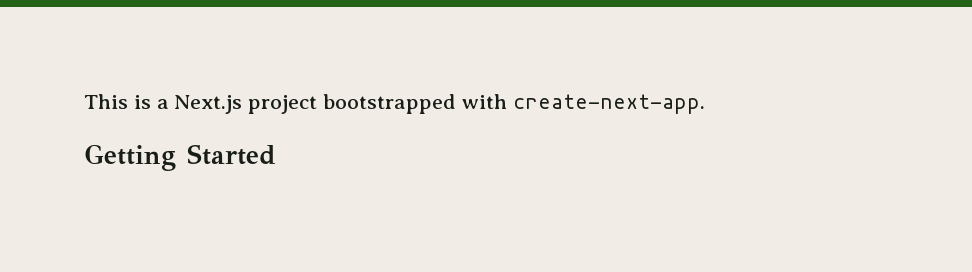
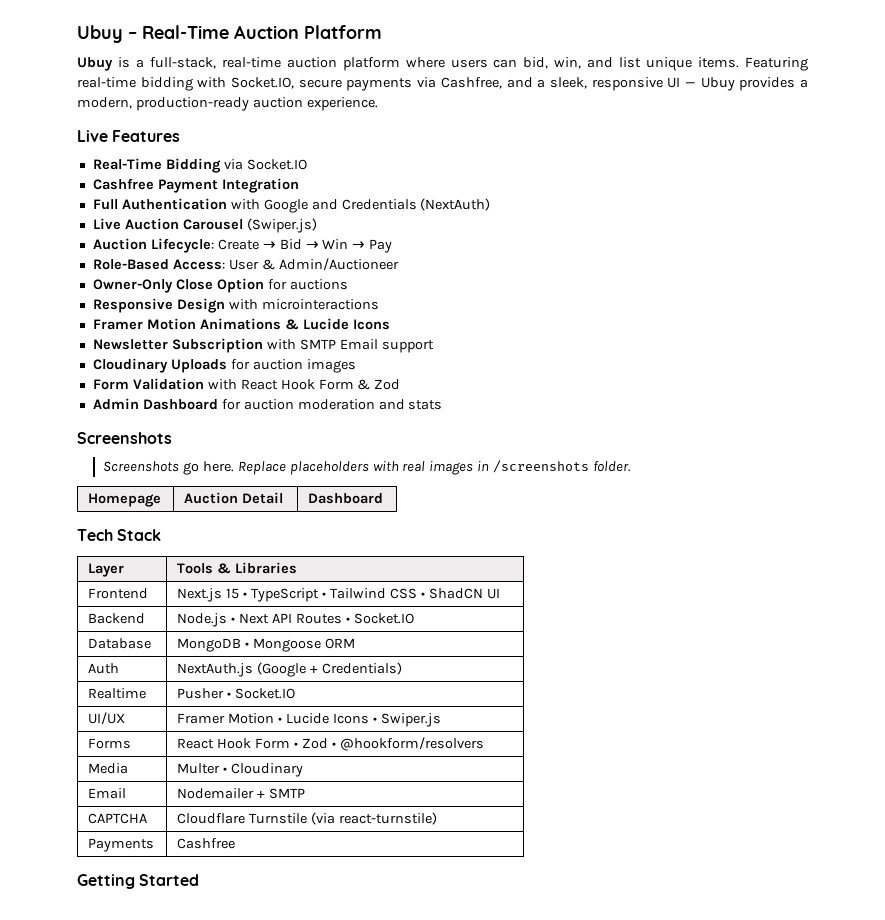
- This is a Next.js project bootstrapped with create-next-app.
+ Ubuy – Real-Time Auction Platform
+ Ubuy is a full-stack, real-time auction platform where users can bid, win, and list unique items. Featuring real-time bidding with Socket.IO, secure payments via Cashfree, and a sleek, responsive UI — Ubuy provides a modern, production-ready auction experience.
+ Live Features
+ Real-Time Bidding via Socket.IO
+ Cashfree Payment Integration
+ Full Authentication with Google and Credentials (NextAuth)
+ Live Auction Carousel (Swiper.js)
+ Auction Lifecycle: Create → Bid → Win → Pay
+ Role-Based Access: User & Admin/Auctioneer
+ Owner-Only Close Option for auctions
+ Responsive Design with microinteractions
+ Framer Motion Animations & Lucide Icons
+ Newsletter Subscription with SMTP Email support
+ Cloudinary Uploads for auction images
+ Form Validation with React Hook Form & Zod
+ Admin Dashboard for auction moderation and stats
+ Screenshots
+ Screenshots go here. Replace placeholders with real images in /screenshots folder.
+ Homepage | Auction Detail | Dashboard
+ Tech Stack
+ Layer | Tools & Libraries
+ Frontend | Next.js 15 • TypeScript • Tailwind CSS • ShadCN UI
+ Backend | Node.js • Next API Routes • Socket.IO
+ Database | MongoDB • Mongoose ORM
+ Auth | NextAuth.js (Google + Credentials)
+ Realtime | Pusher • Socket.IO
+ UI/UX | Framer Motion • Lucide Icons • Swiper.js
+ Forms | React Hook Form • Zod • @hookform/resolvers
+ Media | Multer • Cloudinary
+ Email | Nodemailer + SMTP
+ CAPTCHA | Cloudflare Turnstile (via react-turnstile)
+ Payments | Cashfree

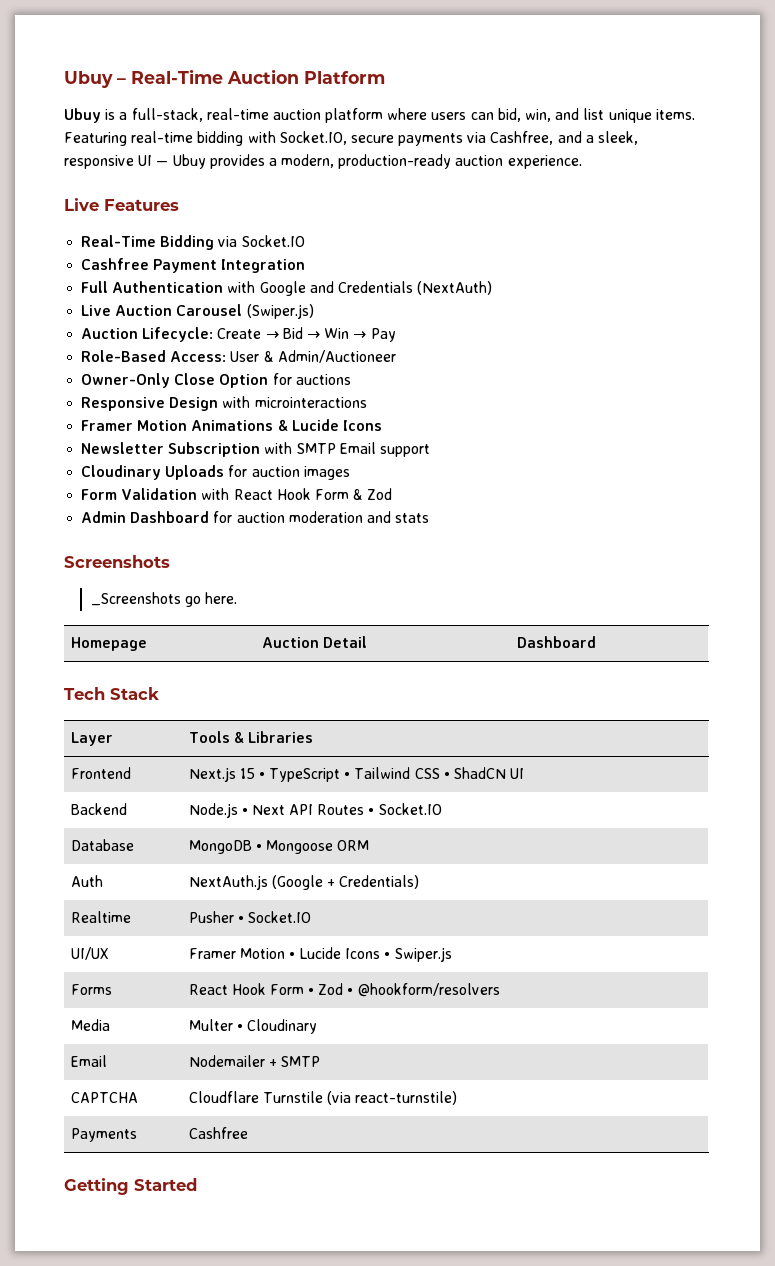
- Screenshots go here. Replace placeholders with real images in /screenshots folder.
+ _Screenshots go here.

